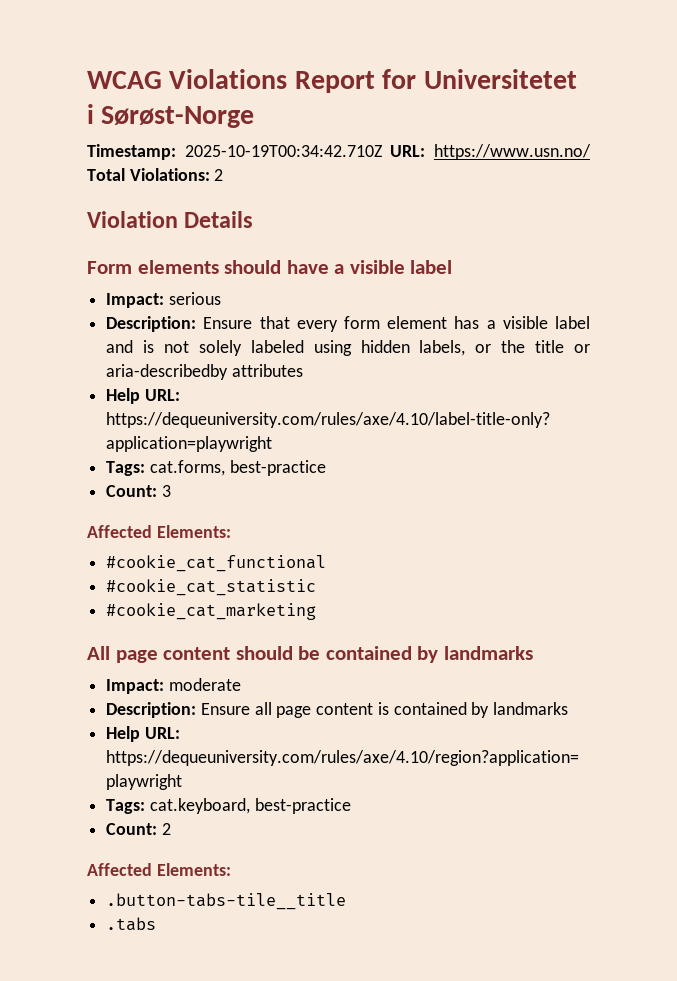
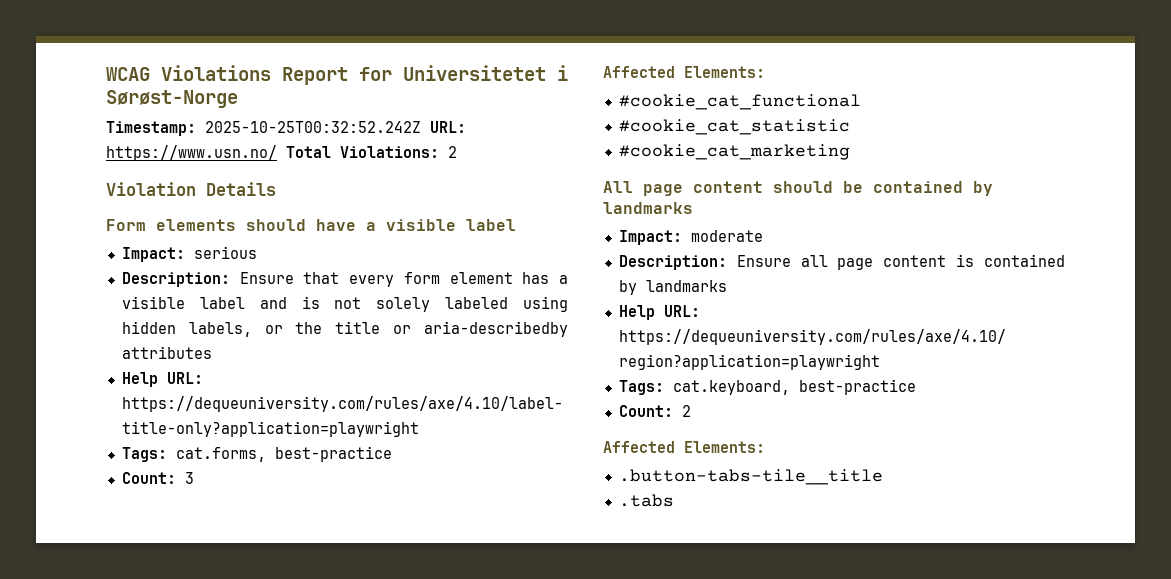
- Timestamp: 2025-10-19T00:34:42.710Z URL: https://www.usn.no/ Total Violations: 2
+ Timestamp: 2025-10-25T00:32:52.242Z URL: https://www.usn.no/ Total Violations: 2

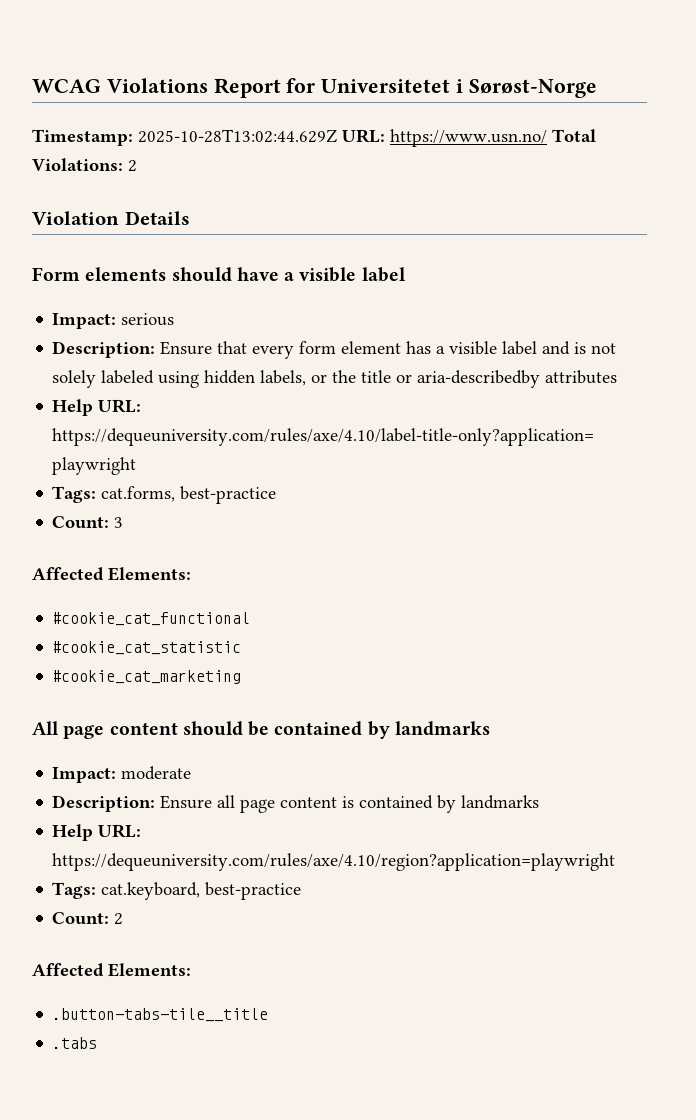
- Timestamp: 2025-10-25T00:32:52.242Z URL: https://www.usn.no/ Total Violations: 2
+ Timestamp: 2025-10-28T13:02:44.629Z URL: https://www.usn.no/ Total Violations: 2

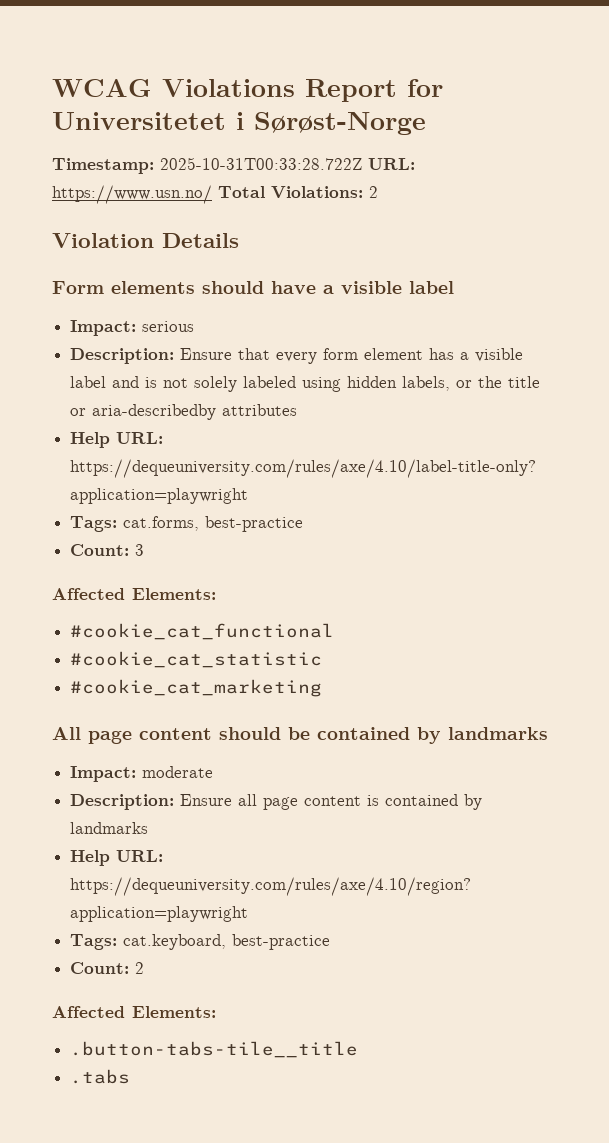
- Timestamp: 2025-10-28T13:02:44.629Z URL: https://www.usn.no/ Total Violations: 2
+ Timestamp: 2025-10-31T00:33:28.722Z URL: https://www.usn.no/ Total Violations: 2

